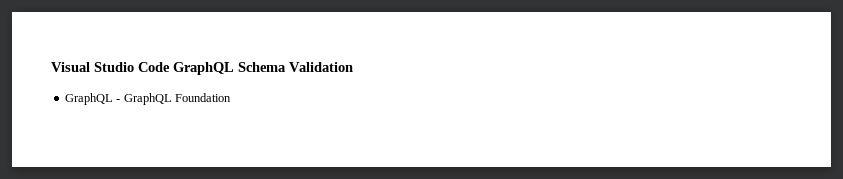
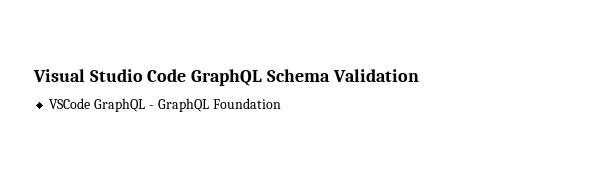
- GraphQL - GraphQL Foundation
+ VSCode GraphQL - GraphQL Foundation

